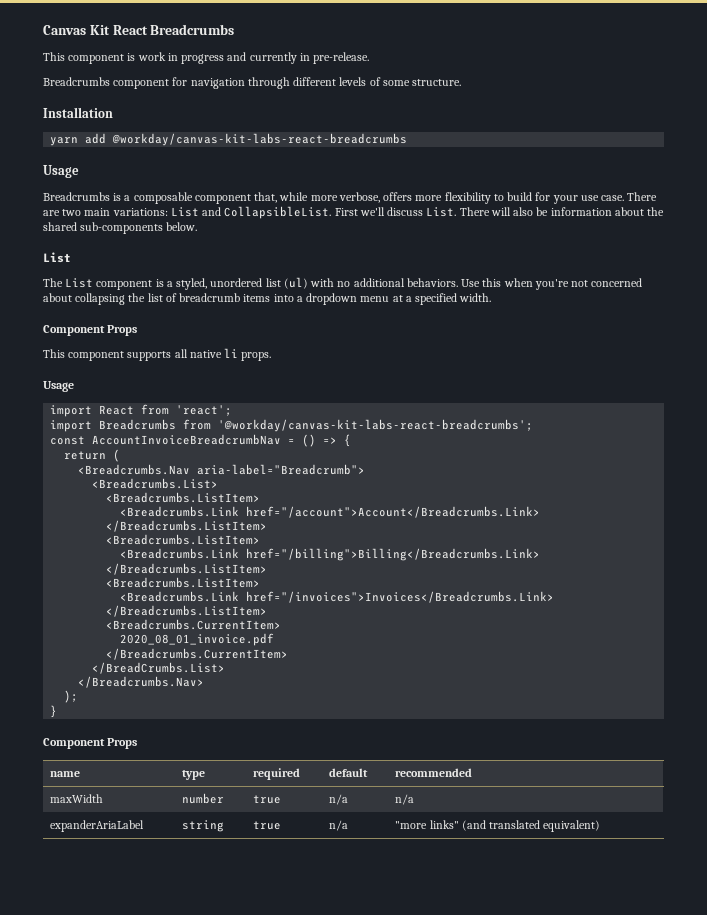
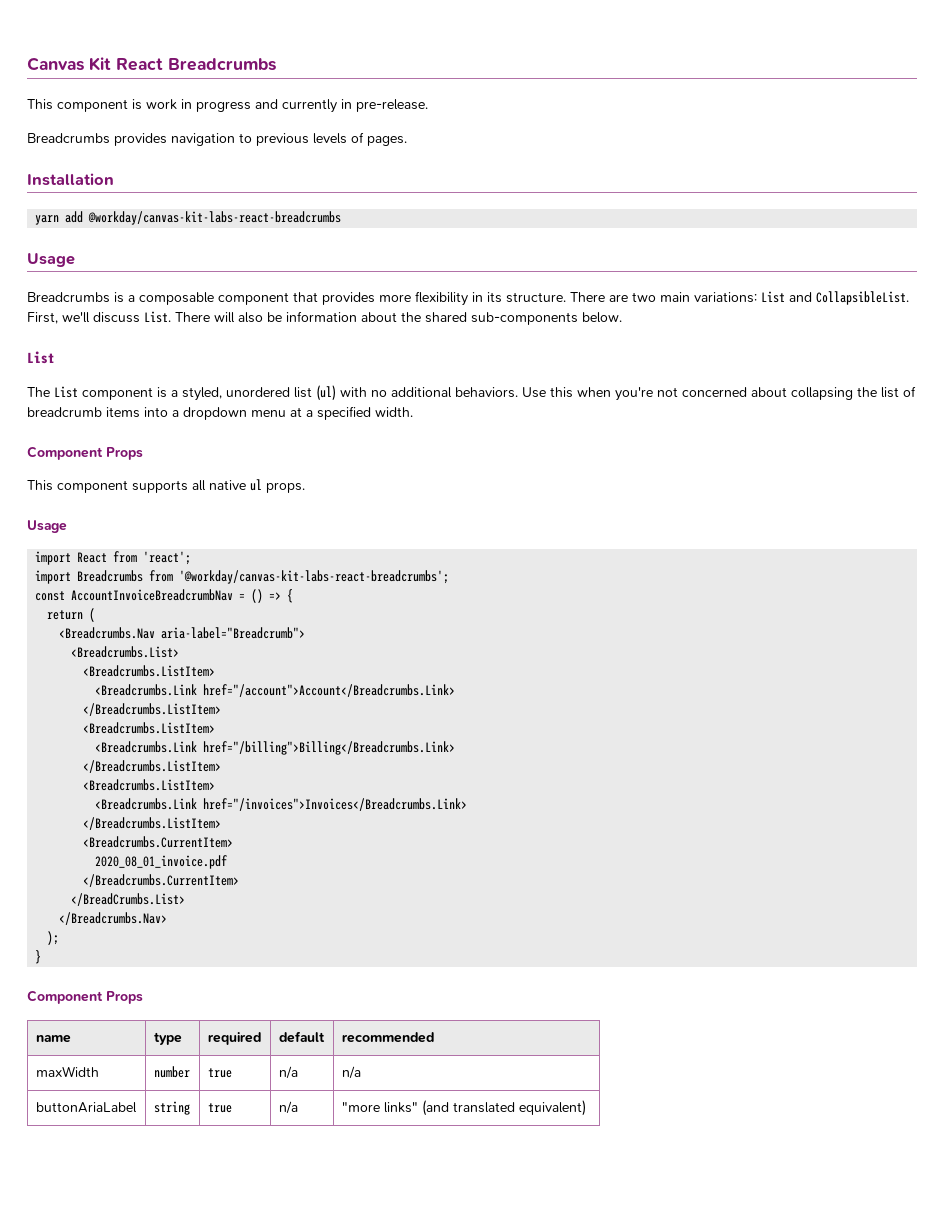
- Breadcrumbs component for navigation through different levels of some structure.
+ Breadcrumbs provides navigation to previous levels of pages.
- Breadcrumbs is a composable component that, while more verbose, offers more flexibility to build for your use case.
+ Breadcrumbs is a composable component that provides more flexibility in its structure.
- First we'll discuss List.
+ First, we'll discuss List.
- This component supports all native li props.
+ This component supports all native ul props.
- expanderAriaLabel | string | true | n/a | "more links" (and translated equivalent)
+ buttonAriaLabel | string | true | n/a | "more links" (and translated equivalent)

